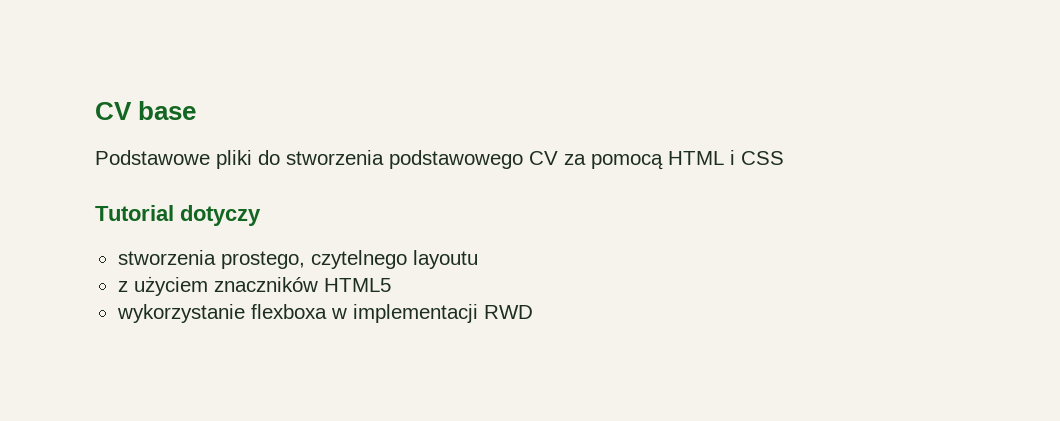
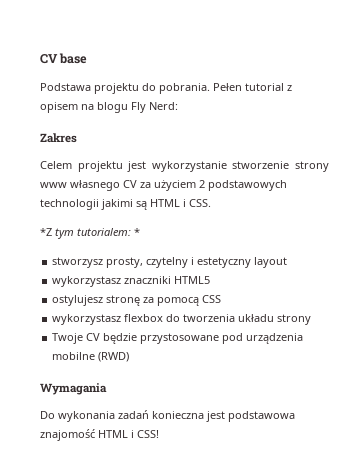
- Podstawowe pliki do stworzenia podstawowego CV za pomocą HTML i CSS
- Tutorial dotyczy
- stworzenia prostego, czytelnego layoutu
- z użyciem znaczników HTML5
- wykorzystanie flexboxa w implementacji RWD
+ Podstawa projektu do pobrania. Pełen tutorial z opisem na blogu Fly Nerd:
+ Zakres
+ Celem projektu jest wykorzystanie stworzenie strony www własnego CV za użyciem 2 podstawowych technologii jakimi są HTML i CSS.
+ *Z tym tutorialem: *
+ stworzysz prosty, czytelny i estetyczny layout
+ wykorzystasz znaczniki HTML5
+ ostylujesz stronę za pomocą CSS
+ wykorzystasz flexbox do tworzenia układu strony
+ Twoje CV będzie przystosowane pod urządzenia mobilne (RWD)
+ Wymagania
+ Do wykonania zadań konieczna jest podstawowa znajomość HTML i CSS!

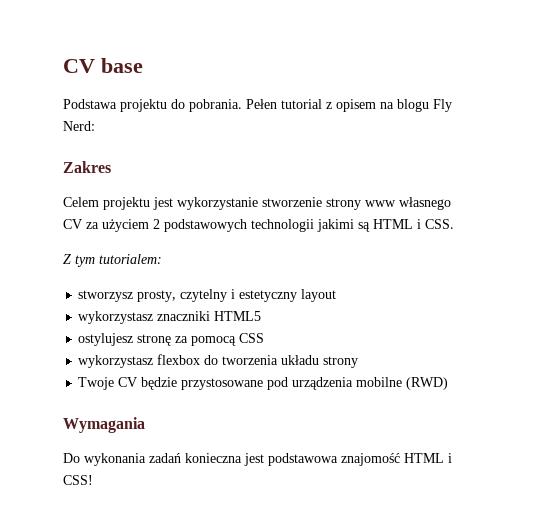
- *Z tym tutorialem: *
+ Z tym tutorialem:

